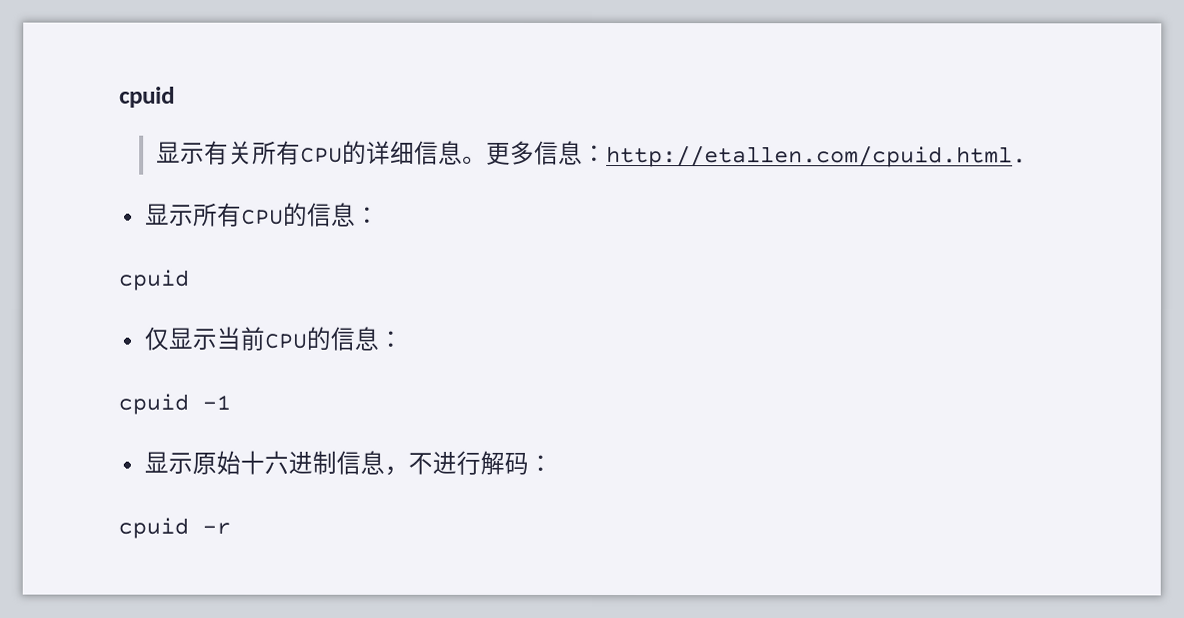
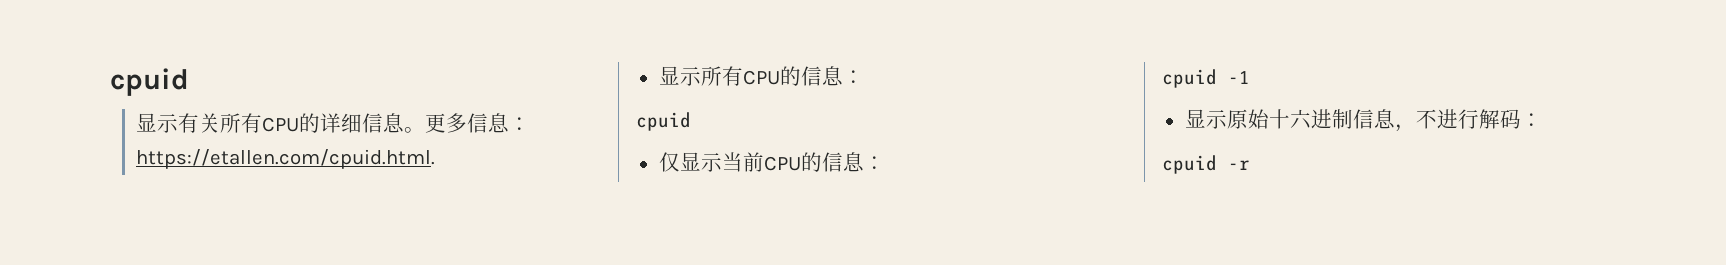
- 更多信息：http://etallen.com/cpuid.html.
+ 更多信息：https://etallen.com/cpuid.html.

